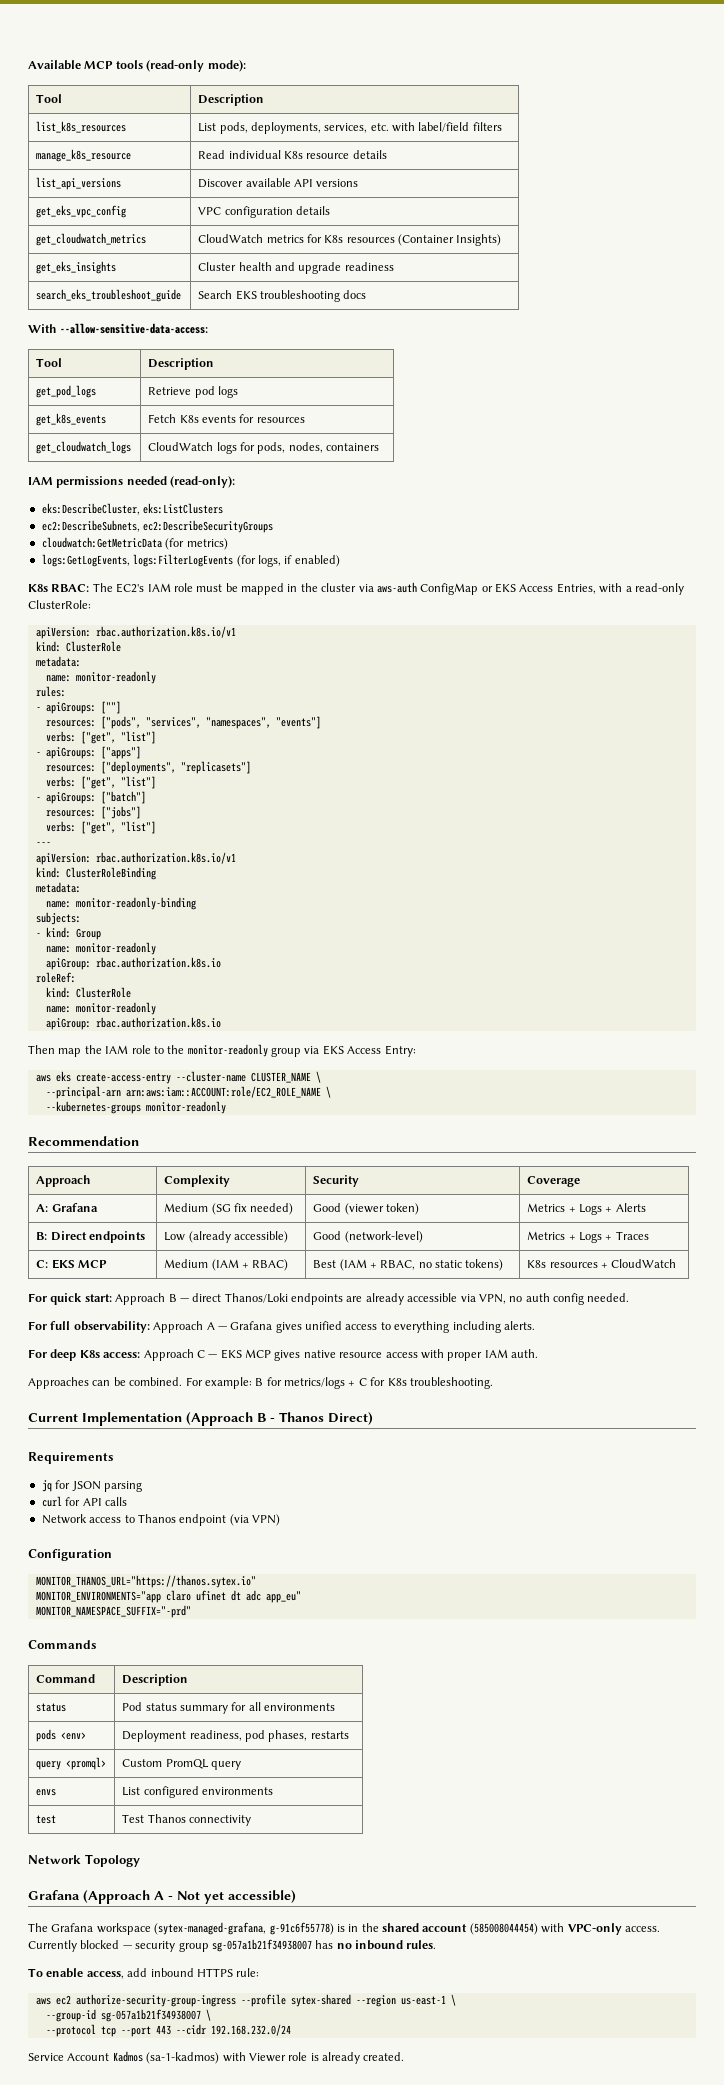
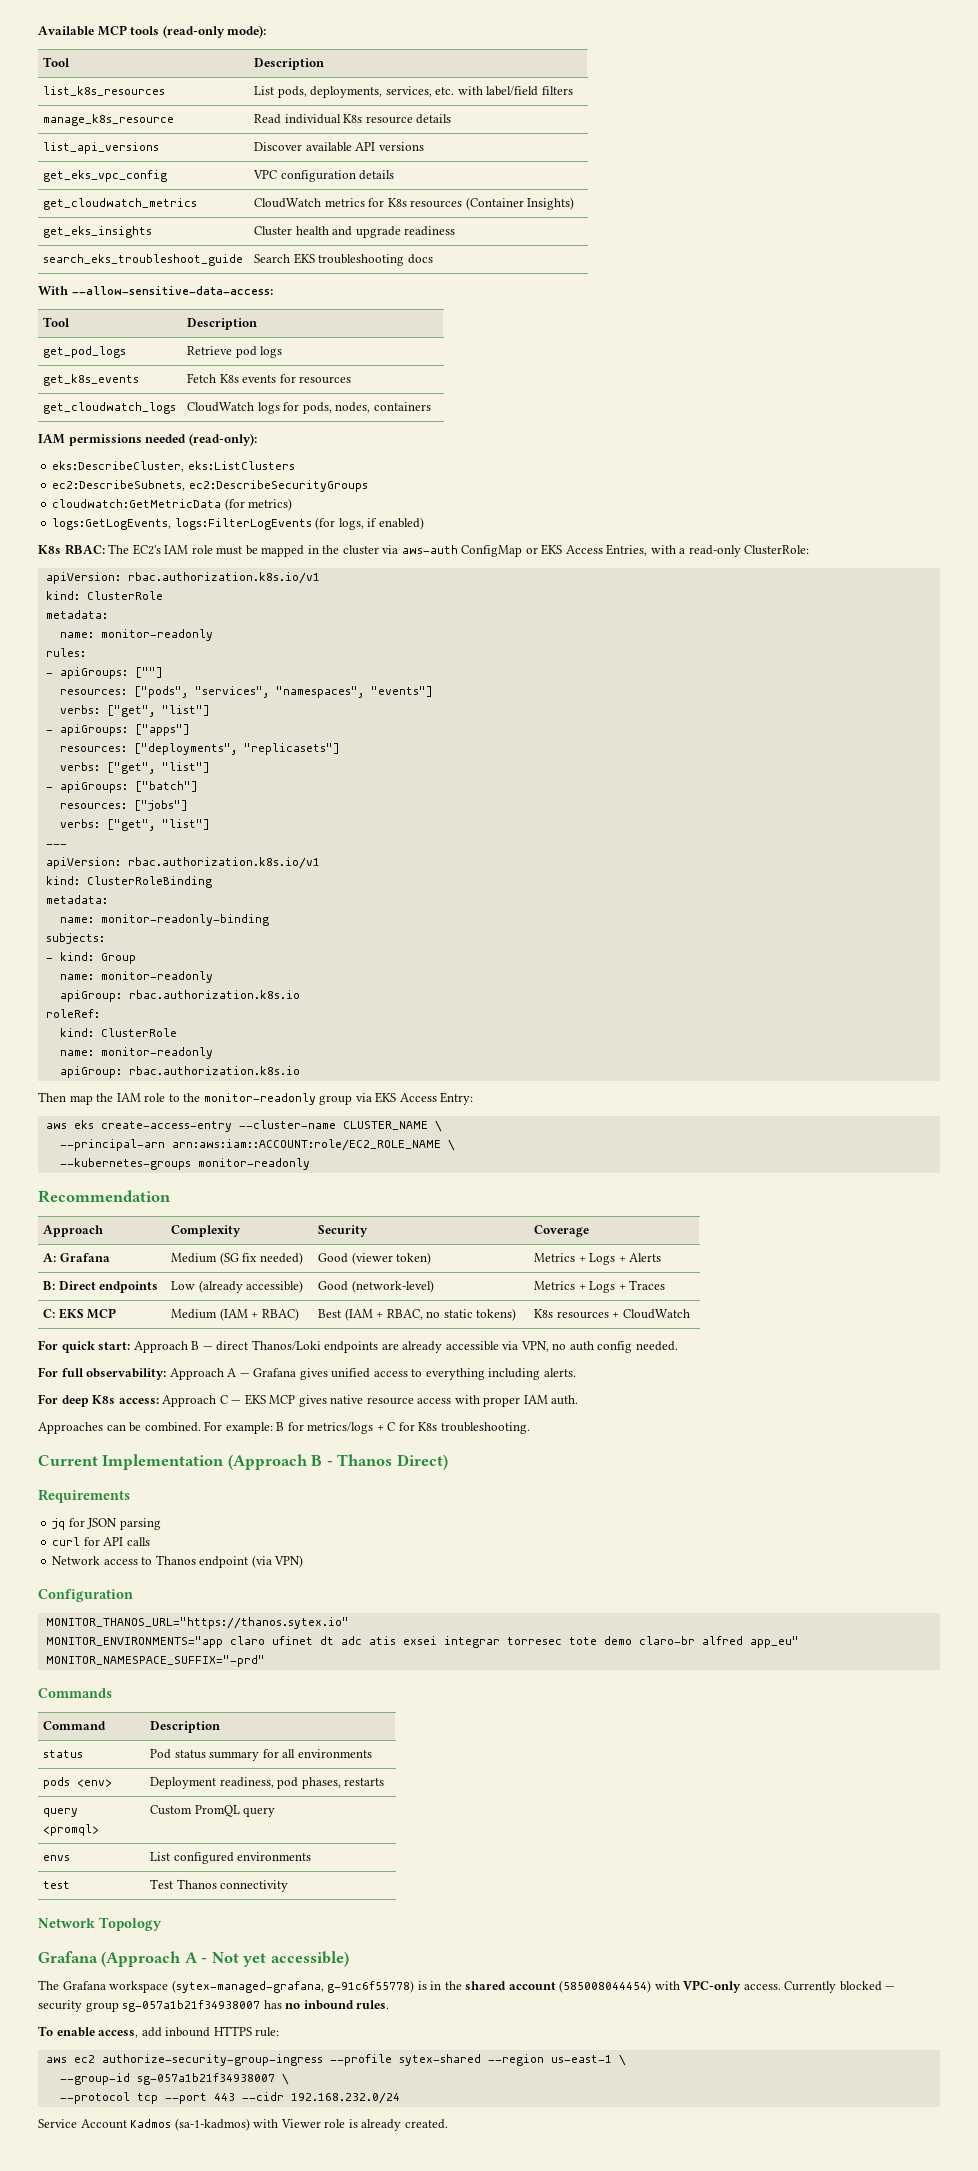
- MONITOR_ENVIRONMENTS="app claro ufinet dt adc app_eu"
+ MONITOR_ENVIRONMENTS="app claro ufinet dt adc atis exsei integrar torresec tote demo claro-br alfred app_eu"

